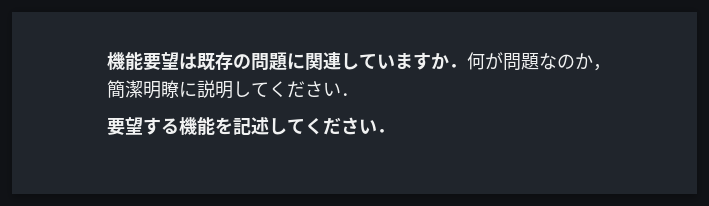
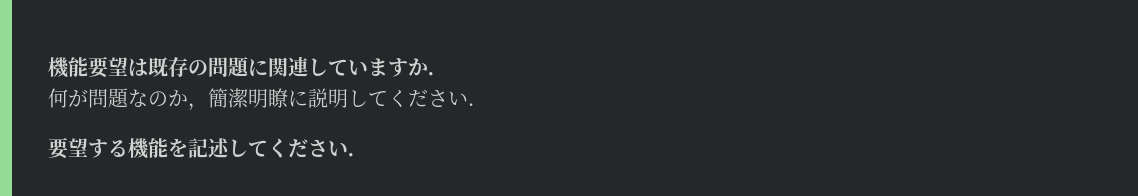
- 機能要望は既存の問題に関連していますか．何が問題なのか，簡潔明瞭に説明してください．
+ 機能要望は既存の問題に関連していますか．
+ 何が問題なのか，簡潔明瞭に説明してください．

